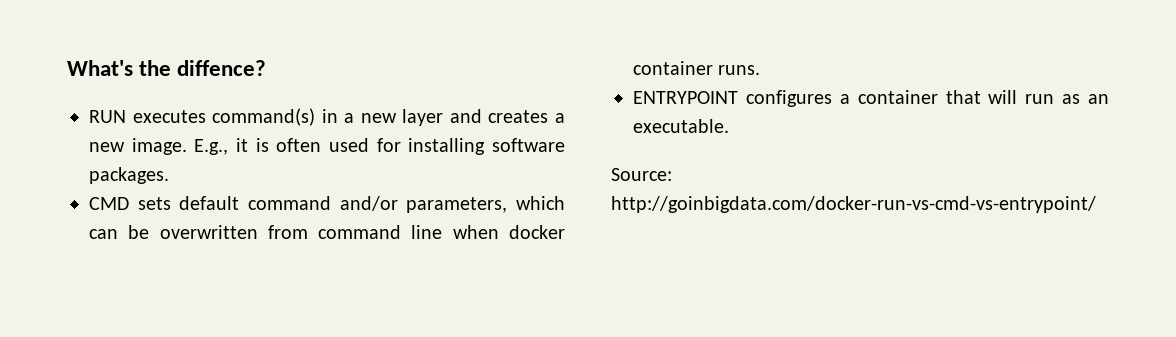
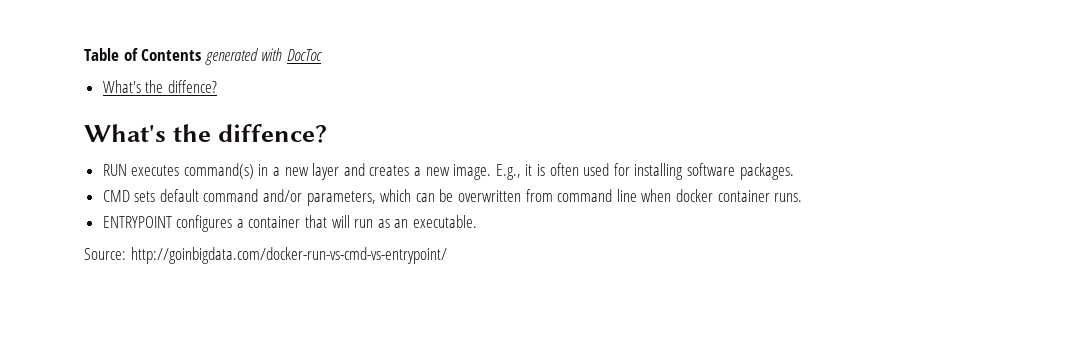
+ Table of Contents generated with DocToc
+ What's the diffence?

